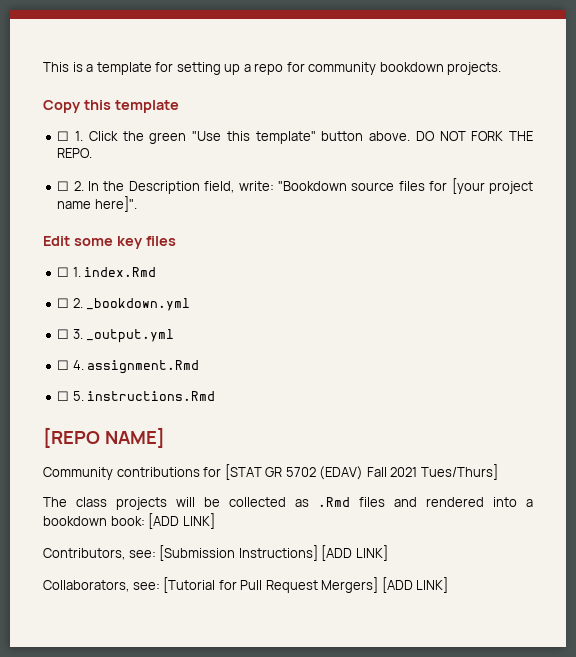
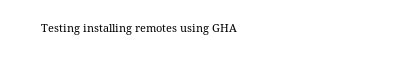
- This is a template for setting up a repo for community bookdown projects.
- Copy this template
- ☐ 1. Click the green "Use this template" button above. DO NOT FORK THE REPO.
- ☐ 2. In the Description field, write: "Bookdown source files for [your project name here]".
- Edit some key files
- ☐ 1. index.Rmd
- ☐ 2. _bookdown.yml
- ☐ 3. _output.yml
- ☐ 4. assignment.Rmd
- ☐ 5. instructions.Rmd
- [REPO NAME]
- Community contributions for [STAT GR 5702 (EDAV) Fall 2021 Tues/Thurs]
- The class projects will be collected as .Rmd files and rendered into a bookdown book: [ADD LINK]
- Contributors, see: [Submission Instructions] [ADD LINK]
- Collaborators, see: [Tutorial for Pull Request Mergers] [ADD LINK]
+ Testing installing remotes using GHA

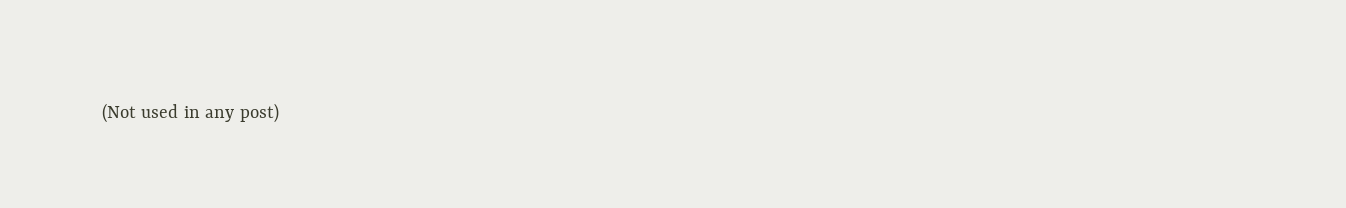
- Testing installing remotes using GHA
+ (Not used in any post)

